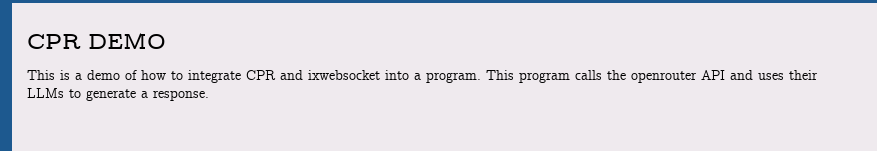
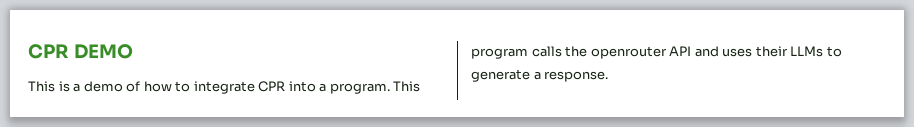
- This is a demo of how to integrate CPR and ixwebsocket into a program.
+ This is a demo of how to integrate CPR into a program.

